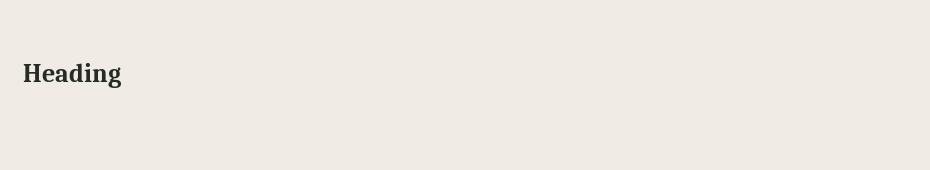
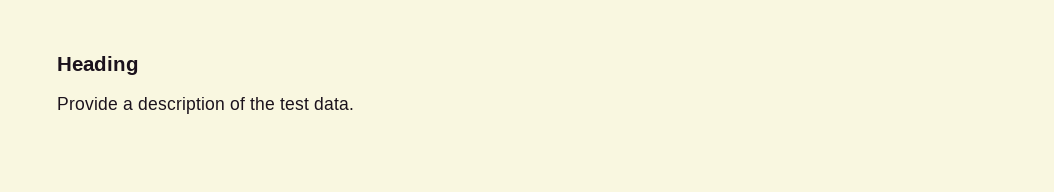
+ Provide a description of the test data.

